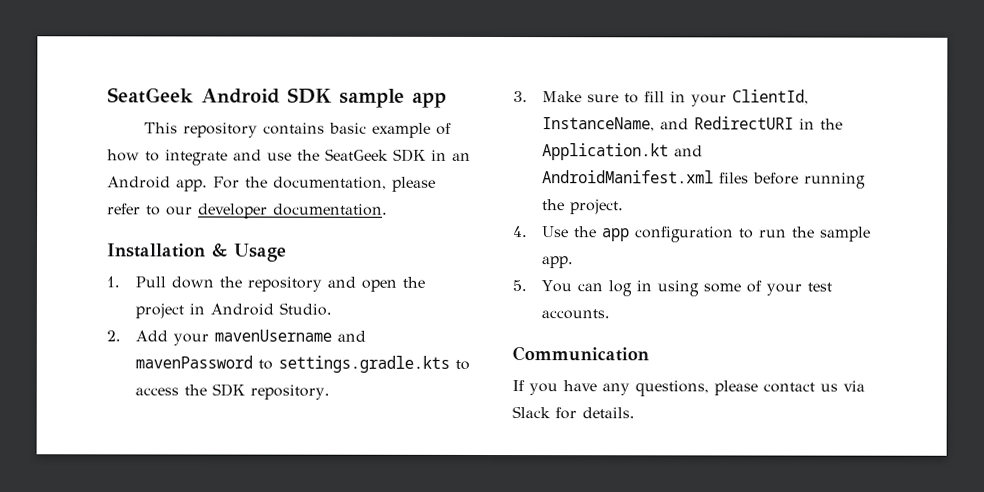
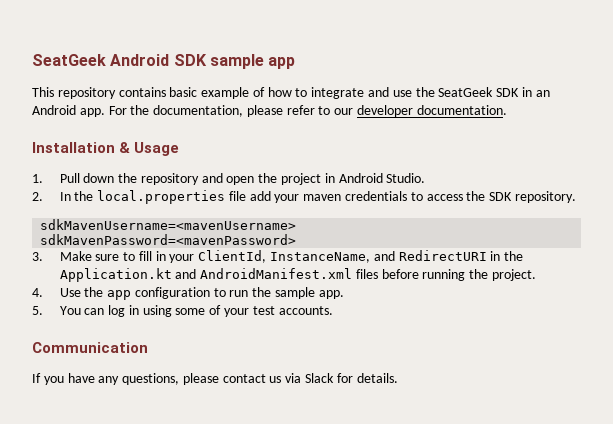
- 2. Add your mavenUsername and mavenPassword to settings.gradle.kts to access the SDK repository.
+ 2. In the local.properties file add your maven credentials to access the SDK repository.
+ sdkMavenUsername=<mavenUsername>
+ sdkMavenPassword=<mavenPassword>

